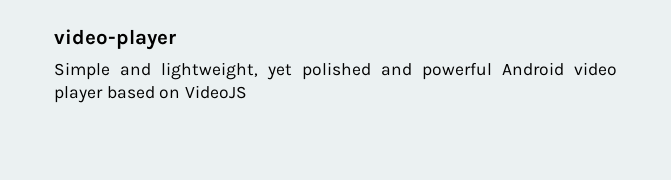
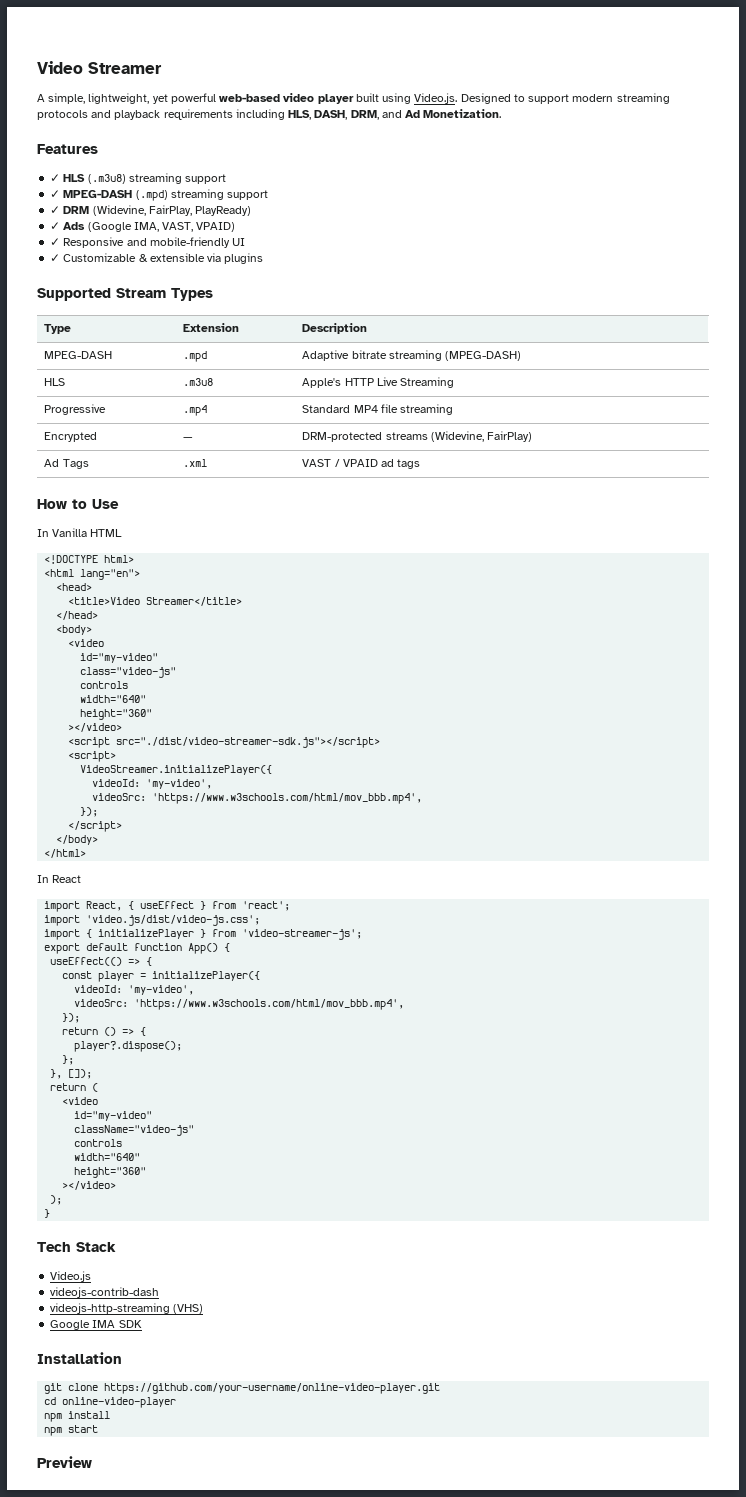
- video-player
- Simple and lightweight, yet polished and powerful Android video player based on VideoJS
+ Video Streamer
+ A simple, lightweight, yet powerful web-based video player built using Video.js. Designed to support modern streaming protocols and playback requirements including HLS, DASH, DRM, and Ad Monetization.
+ Features
+ ✓ HLS (.m3u8) streaming support
+ ✓ MPEG-DASH (.mpd) streaming support
+ ✓ DRM (Widevine, FairPlay, PlayReady)
+ ✓ Ads (Google IMA, VAST, VPAID)
+ ✓ Responsive and mobile-friendly UI
+ ✓ Customizable & extensible via plugins
+ Supported Stream Types
+ Type | Extension | Description
+ MPEG-DASH | .mpd | Adaptive bitrate streaming (MPEG-DASH)
+ HLS | .m3u8 | Apple's HTTP Live Streaming
+ Progressive | .mp4 | Standard MP4 file streaming
+ Encrypted | — | DRM-protected streams (Widevine, FairPlay)
+ Ad Tags | .xml | VAST / VPAID ad tags
+ How to Use
+ In Vanilla HTML
+ <!DOCTYPE html>
+ <html lang="en">
+ <head>
+ <title>Video Streamer</title>
+ </head>
+ <body>
+ <video
+ id="my-video"
+ class="video-js"
+ controls
+ width="640"
+ height="360"
+ ></video>
+ <script src="./dist/video-streamer-sdk.js"></script>
+ <script>
+ VideoStreamer.initializePlayer({
+ videoId: 'my-video',
+ videoSrc: 'https://www.w3schools.com/html/mov_bbb.mp4',
+ });
+ </script>
+ </body>
+ </html>
+ In React
+ import React, { useEffect } from 'react';
+ import 'video.js/dist/video-js.css';
+ import { initializePlayer } from 'video-streamer-js';
+ export default function App() {
+ useEffect(() => {
+ const player = initializePlayer({
+ videoId: 'my-video',
+ videoSrc: 'https://www.w3schools.com/html/mov_bbb.mp4',
+ });
+ return () => {
+ player?.dispose();
+ };
+ }, []);
+ return (
+ <video
+ id="my-video"
+ className="video-js"
+ controls
+ width="640"
+ height="360"
+ ></video>
+ );
+ }
+ Tech Stack
+ Video.js
+ videojs-contrib-dash
+ videojs-http-streaming (VHS)
+ Google IMA SDK
+ Installation
+ git clone https://github.com/your-username/online-video-player.git
+ cd online-video-player
+ npm install
+ npm start
+ Preview

